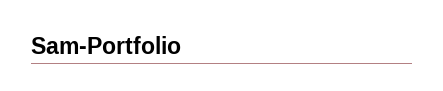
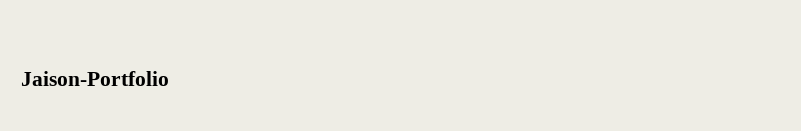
- Sam-Portfolio
+ Jaison-Portfolio

